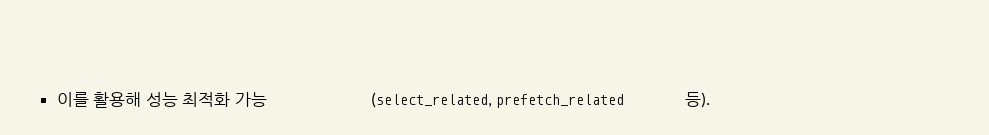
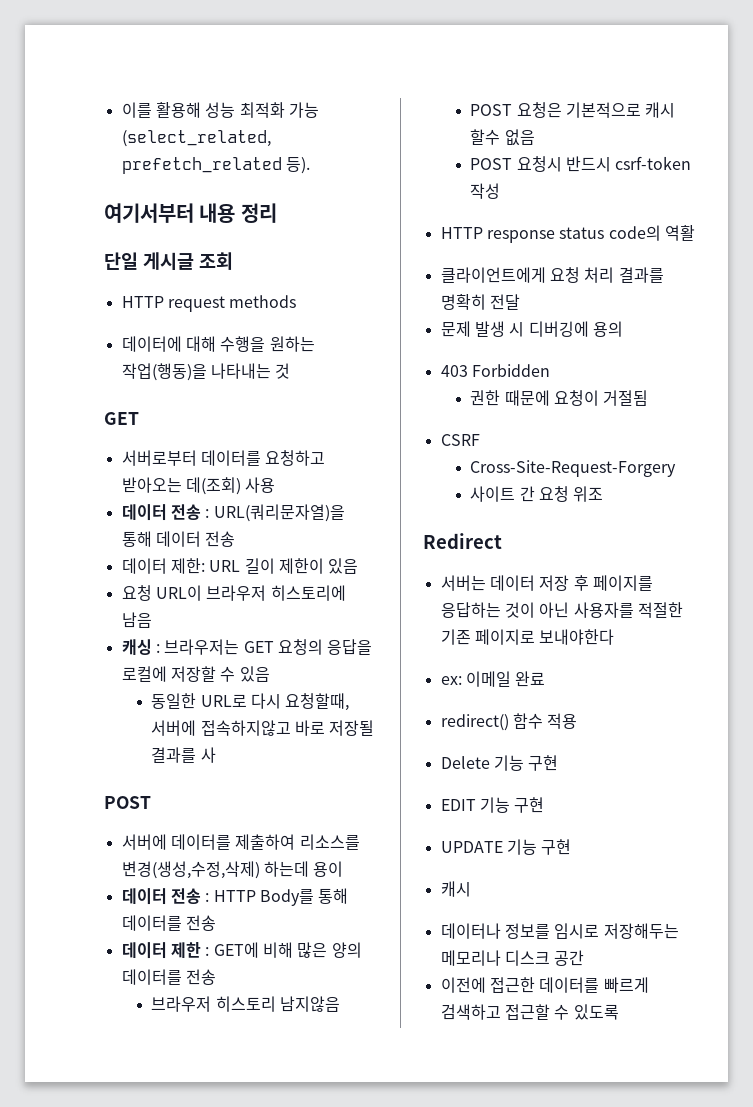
+ 여기서부터 내용 정리
+ 단일 게시글 조회
+ HTTP request methods
+ 데이터에 대해 수행을 원하는 작업(행동)을 나타내는 것
+ GET
+ 서버로부터 데이터를 요청하고 받아오는 데(조회) 사용
+ 데이터 전송 : URL(쿼리문자열)을 통해 데이터 전송
+ 데이터 제한: URL 길이 제한이 있음
+ 요청 URL이 브라우저 히스토리에 남음
+ 캐싱 : 브라우저는 GET 요청의 응답을 로컬에 저장할 수 있음
+ 동일한 URL로 다시 요청할때, 서버에 접속하지않고 바로 저장될 결과를 사
+ POST
+ 서버에 데이터를 제출하여 리소스를 변경(생성,수정,삭제) 하는데 용이
+ 데이터 전송 : HTTP Body를 통해 데이터를 전송
+ 데이터 제한 : GET에 비해 많은 양의 데이터를 전송
+ 브라우저 히스토리 남지않음
+ POST 요청은 기본적으로 캐시 할수 없음
+ POST 요청시 반드시 csrf-token 작성
+ HTTP response status code의 역활
+ 클라이언트에게 요청 처리 결과를 명확히 전달
+ 문제 발생 시 디버깅에 용의
+ 403 Forbidden
+ 권한 때문에 요청이 거절됨
+ CSRF
+ Cross-Site-Request-Forgery
+ 사이트 간 요청 위조
+ Redirect
+ 서버는 데이터 저장 후 페이지를 응답하는 것이 아닌 사용자를 적절한 기존 페이지로 보내야한다
+ ex: 이메일 완료
+ redirect() 함수 적용
+ Delete 기능 구현
+ EDIT 기능 구현
+ UPDATE 기능 구현
+ 캐시
+ 데이터나 정보를 임시로 저장해두는 메모리나 디스크 공간
+ 이전에 접근한 데이터를 빠르게 검색하고 접근할 수 있도록

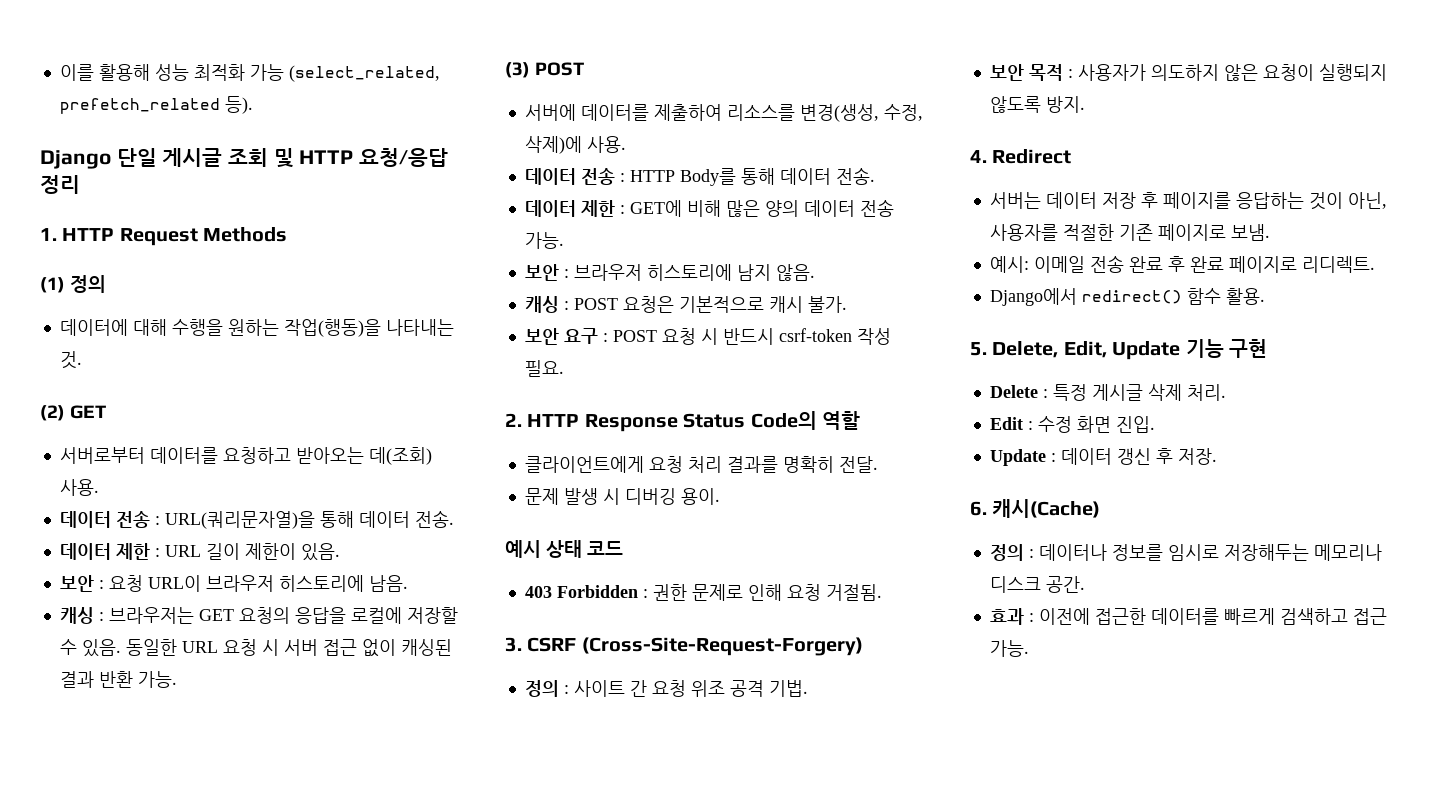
- 여기서부터 내용 정리
- 단일 게시글 조회
- HTTP request methods
+ Django 단일 게시글 조회 및 HTTP 요청/응답 정리
+ 1. HTTP Request Methods
+ (1) 정의
- 데이터에 대해 수행을 원하는 작업(행동)을 나타내는 것
- GET
+ 데이터에 대해 수행을 원하는 작업(행동)을 나타내는 것.
+ (2) GET
- 서버로부터 데이터를 요청하고 받아오는 데(조회) 사용
+ 서버로부터 데이터를 요청하고 받아오는 데(조회) 사용.
- 데이터 전송 : URL(쿼리문자열)을 통해 데이터 전송
- 데이터 제한: URL 길이 제한이 있음
- 요청 URL이 브라우저 히스토리에 남음
+ 데이터 전송 : URL(쿼리문자열)을 통해 데이터 전송.
+ 데이터 제한 : URL 길이 제한이 있음.
+ 보안 : 요청 URL이 브라우저 히스토리에 남음.
- 캐싱 : 브라우저는 GET 요청의 응답을 로컬에 저장할 수 있음
- 동일한 URL로 다시 요청할때, 서버에 접속하지않고 바로 저장될 결과를 사
- POST
+ 캐싱 : 브라우저는 GET 요청의 응답을 로컬에 저장할 수 있음. 동일한 URL 요청 시 서버 접근 없이 캐싱된 결과 반환 가능.
+ (3) POST
- 서버에 데이터를 제출하여 리소스를 변경(생성,수정,삭제) 하는데 용이
+ 서버에 데이터를 제출하여 리소스를 변경(생성, 수정, 삭제)에 사용.
- 데이터 전송 : HTTP Body를 통해 데이터를 전송
+ 데이터 전송 : HTTP Body를 통해 데이터 전송.
- 데이터 제한 : GET에 비해 많은 양의 데이터를 전송
- 브라우저 히스토리 남지않음
- POST 요청은 기본적으로 캐시 할수 없음
- POST 요청시 반드시 csrf-token 작성
- HTTP response status code의 역활
+ 데이터 제한 : GET에 비해 많은 양의 데이터 전송 가능.
+ 보안 : 브라우저 히스토리에 남지 않음.
+ 캐싱 : POST 요청은 기본적으로 캐시 불가.
+ 보안 요구 : POST 요청 시 반드시 csrf-token 작성 필요.
+ 2. HTTP Response Status Code의 역할
- 클라이언트에게 요청 처리 결과를 명확히 전달
+ 클라이언트에게 요청 처리 결과를 명확히 전달.
- 문제 발생 시 디버깅에 용의
- 403 Forbidden
- 권한 때문에 요청이 거절됨
- CSRF
- Cross-Site-Request-Forgery
- 사이트 간 요청 위조
- Redirect
+ 문제 발생 시 디버깅 용이.
+ 예시 상태 코드
+ 403 Forbidden : 권한 문제로 인해 요청 거절됨.
+ 3. CSRF (Cross-Site-Request-Forgery)
+ 정의 : 사이트 간 요청 위조 공격 기법.
+ 보안 목적 : 사용자가 의도하지 않은 요청이 실행되지 않도록 방지.
+ 4. Redirect
- 서버는 데이터 저장 후 페이지를 응답하는 것이 아닌 사용자를 적절한 기존 페이지로 보내야한다
- ex: 이메일 완료
- redirect() 함수 적용
- Delete 기능 구현
- EDIT 기능 구현
- UPDATE 기능 구현
- 캐시
- 데이터나 정보를 임시로 저장해두는 메모리나 디스크 공간
- 이전에 접근한 데이터를 빠르게 검색하고 접근할 수 있도록
+ 서버는 데이터 저장 후 페이지를 응답하는 것이 아닌, 사용자를 적절한 기존 페이지로 보냄.
+ 예시: 이메일 전송 완료 후 완료 페이지로 리디렉트.
+ Django에서 redirect() 함수 활용.
+ 5. Delete, Edit, Update 기능 구현
+ Delete : 특정 게시글 삭제 처리.
+ Edit : 수정 화면 진입.
+ Update : 데이터 갱신 후 저장.
+ 6. 캐시(Cache)
+ 정의 : 데이터나 정보를 임시로 저장해두는 메모리나 디스크 공간.
+ 효과 : 이전에 접근한 데이터를 빠르게 검색하고 접근 가능.

